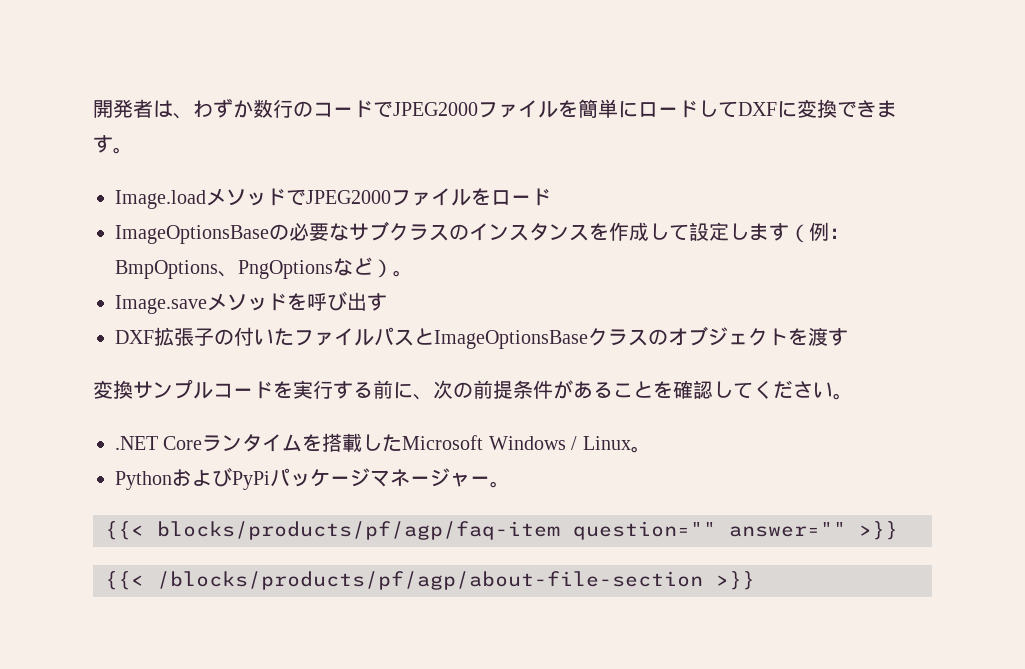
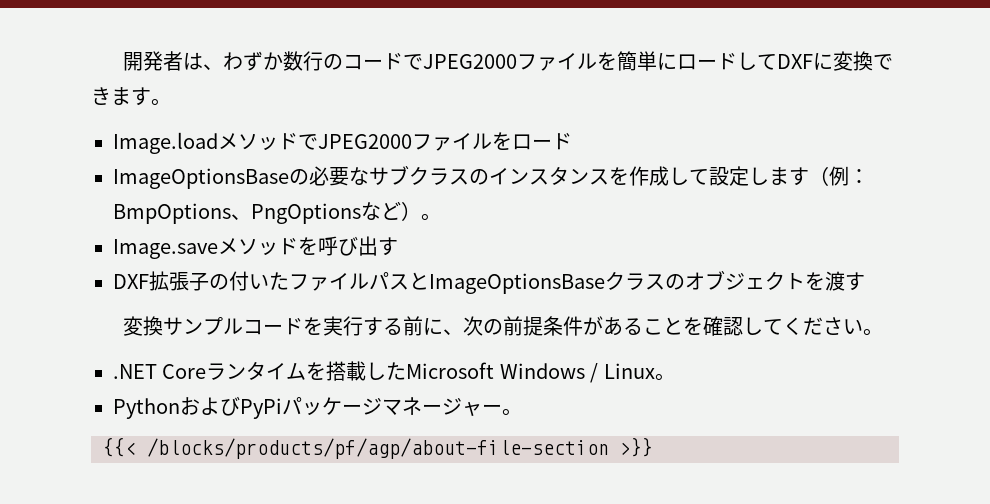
- {{< blocks/products/pf/agp/faq-item question="" answer="" >}}

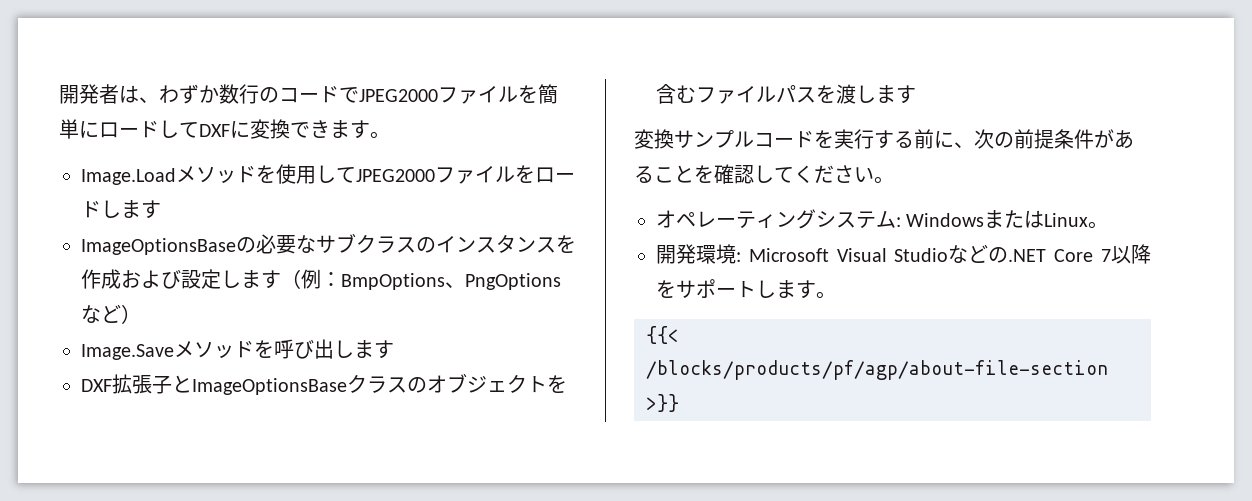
- Image.loadメソッドでJPEG2000ファイルをロード
+ Image.Loadメソッドを使用してJPEG2000ファイルをロードします
- ImageOptionsBaseの必要なサブクラスのインスタンスを作成して設定します（例：BmpOptions、PngOptionsなど）。
- Image.saveメソッドを呼び出す
+ ImageOptionsBaseの必要なサブクラスのインスタンスを作成および設定します（例：BmpOptions、PngOptionsなど）
+ Image.Saveメソッドを呼び出します
- DXF拡張子の付いたファイルパスとImageOptionsBaseクラスのオブジェクトを渡す
+ DXF拡張子とImageOptionsBaseクラスのオブジェクトを含むファイルパスを渡します
- .NET Coreランタイムを搭載したMicrosoft Windows / Linux。
- PythonおよびPyPiパッケージマネージャー。
+ オペレーティングシステム: WindowsまたはLinux。
+ 開発環境: Microsoft Visual Studioなどの.NET Core 7以降をサポートします。

